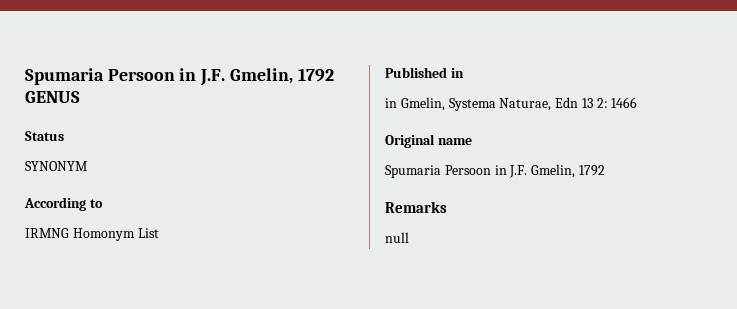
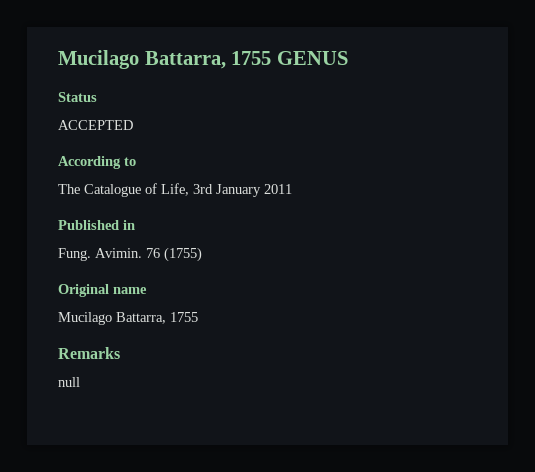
- Spumaria Persoon in J.F. Gmelin, 1792 GENUS
+ Mucilago Battarra, 1755 GENUS
- SYNONYM
+ ACCEPTED
- IRMNG Homonym List
+ The Catalogue of Life, 3rd January 2011
  Published in
- in Gmelin, Systema Naturae, Edn 13 2: 1466
+ Fung. Avimin. 76 (1755)
  Original name
- Spumaria Persoon in J.F. Gmelin, 1792
+ Mucilago Battarra, 1755

